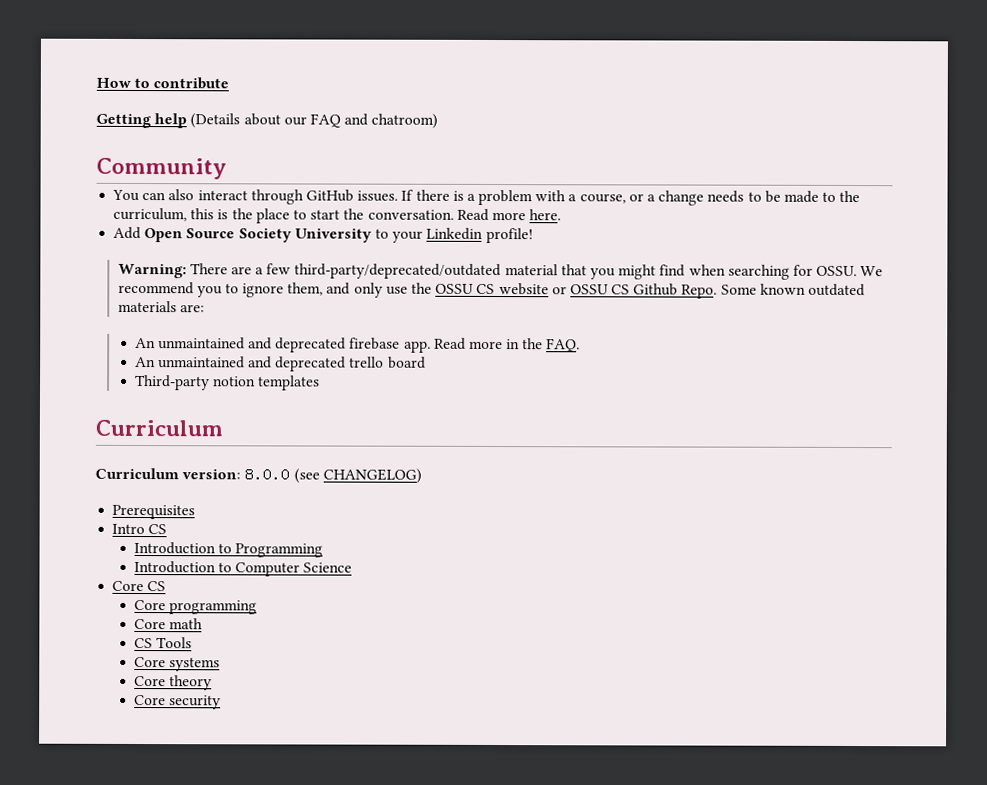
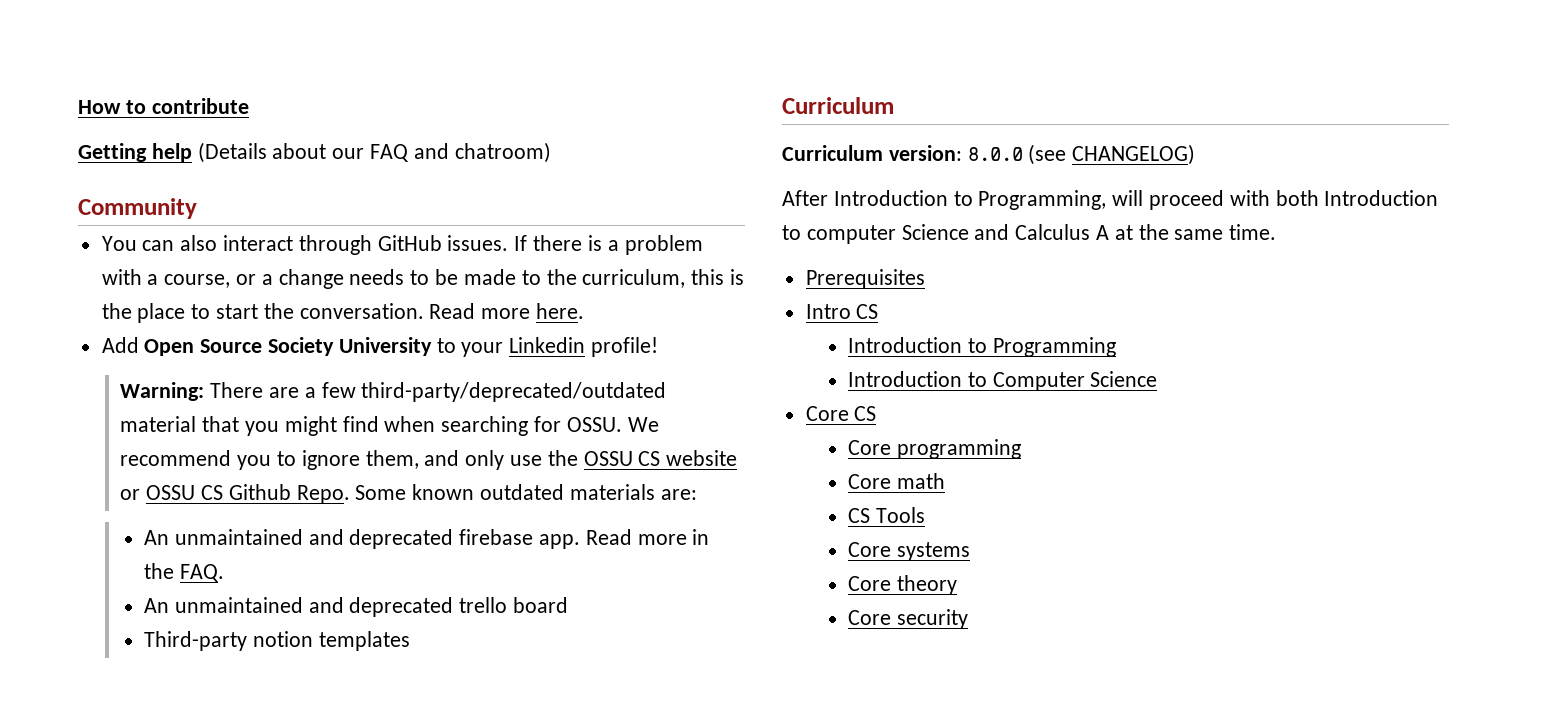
+ After Introduction to Programming, will proceed with both Introduction to computer Science and Calculus A at the same time.

